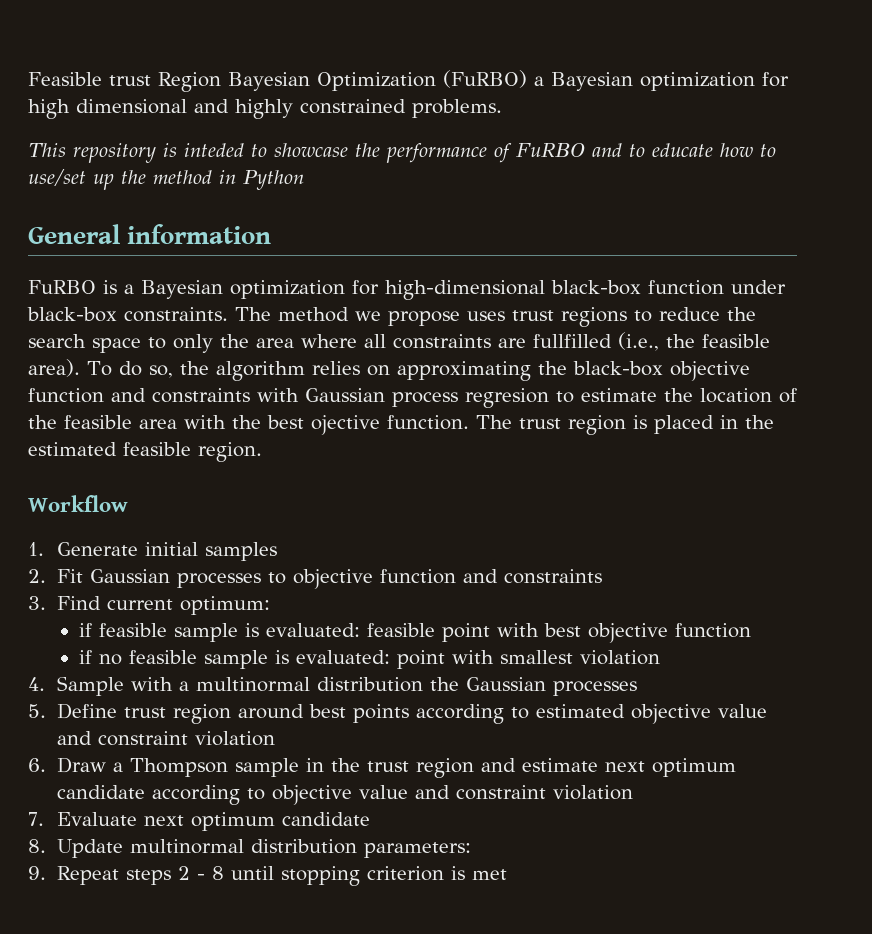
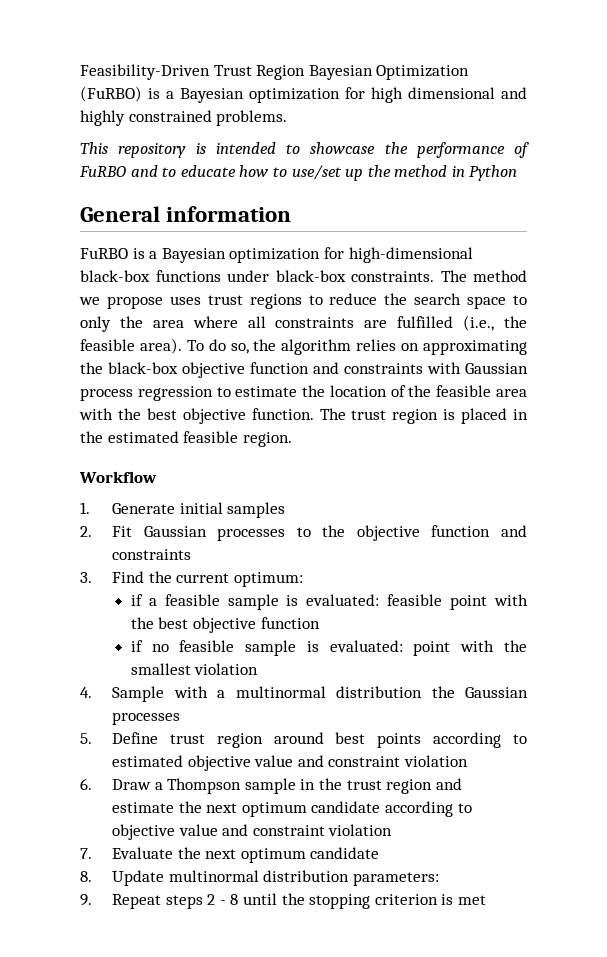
- Feasible trust Region Bayesian Optimization (FuRBO) a Bayesian optimization for high dimensional and highly constrained problems.
+ Feasibility-Driven Trust Region Bayesian Optimization (FuRBO) is a Bayesian optimization for high dimensional and highly constrained problems.
- This repository is inteded to showcase the performance of FuRBO and to educate how to use/set up the method in Python
+ This repository is intended to showcase the performance of FuRBO and to educate how to use/set up the method in Python
- FuRBO is a Bayesian optimization for high-dimensional black-box function under black-box constraints.
+ FuRBO is a Bayesian optimization for high-dimensional black-box functions under black-box constraints.
- The method we propose uses trust regions to reduce the search space to only the area where all constraints are fullfilled (i.e., the feasible area).
+ The method we propose uses trust regions to reduce the search space to only the area where all constraints are fulfilled (i.e., the feasible area).
- To do so, the algorithm relies on approximating the black-box objective function and constraints with Gaussian process regresion to estimate the location of the feasible area with the best ojective function.
+ To do so, the algorithm relies on approximating the black-box objective function and constraints with Gaussian process regression to estimate the location of the feasible area with the best objective function.
- 2. Fit Gaussian processes to objective function and constraints
+ 2. Fit Gaussian processes to the objective function and constraints
- 3. Find current optimum:
+ 3. Find the current optimum:
- if feasible sample is evaluated: feasible point with best objective function
+ if a feasible sample is evaluated: feasible point with the best objective function
- if no feasible sample is evaluated: point with smallest violation
+ if no feasible sample is evaluated: point with the smallest violation
- 6. Draw a Thompson sample in the trust region and estimate next optimum candidate according to objective value and constraint violation
+ 6. Draw a Thompson sample in the trust region and estimate the next optimum candidate according to objective value and constraint violation
- 7. Evaluate next optimum candidate
+ 7. Evaluate the next optimum candidate
- 9. Repeat steps 2 - 8 until stopping criterion is met
+ 9. Repeat steps 2 - 8 until the stopping criterion is met

